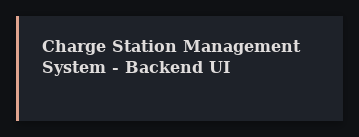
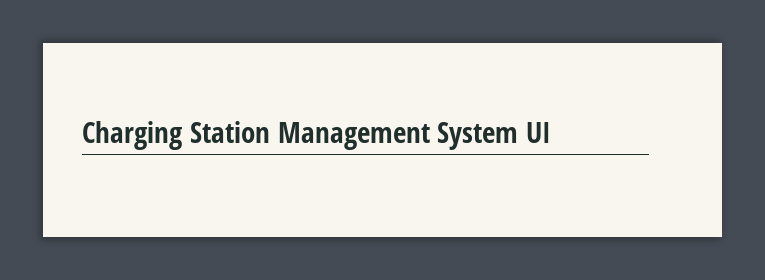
- Charge Station Management System - Backend UI
+ Charging Station Management System UI

